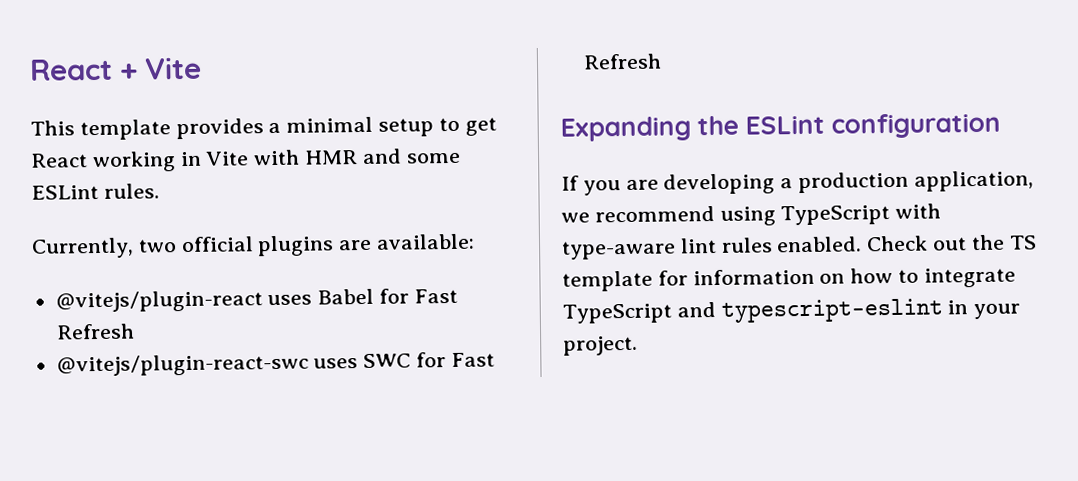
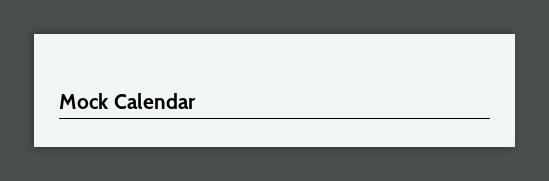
- React + Vite
- This template provides a minimal setup to get React working in Vite with HMR and some ESLint rules.
- Currently, two official plugins are available:
- @vitejs/plugin-react uses Babel for Fast Refresh
- @vitejs/plugin-react-swc uses SWC for Fast Refresh
- Expanding the ESLint configuration
- If you are developing a production application, we recommend using TypeScript with type-aware lint rules enabled. Check out the TS template for information on how to integrate TypeScript and typescript-eslint in your project.
+ Mock Calendar

